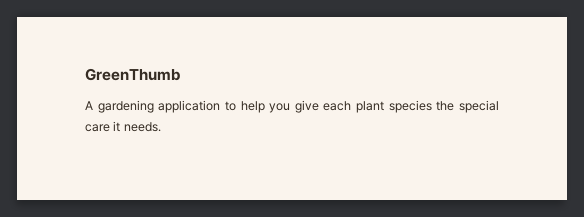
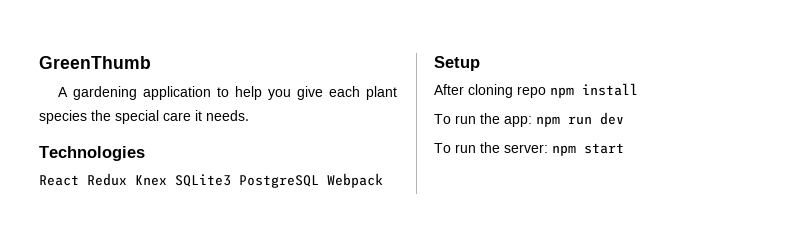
+ Technologies
+ React Redux Knex SQLite3 PostgreSQL Webpack
+ Setup
+ After cloning repo npm install
+ To run the app: npm run dev
+ To run the server: npm start

